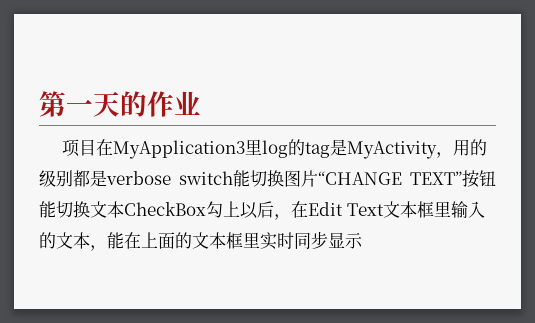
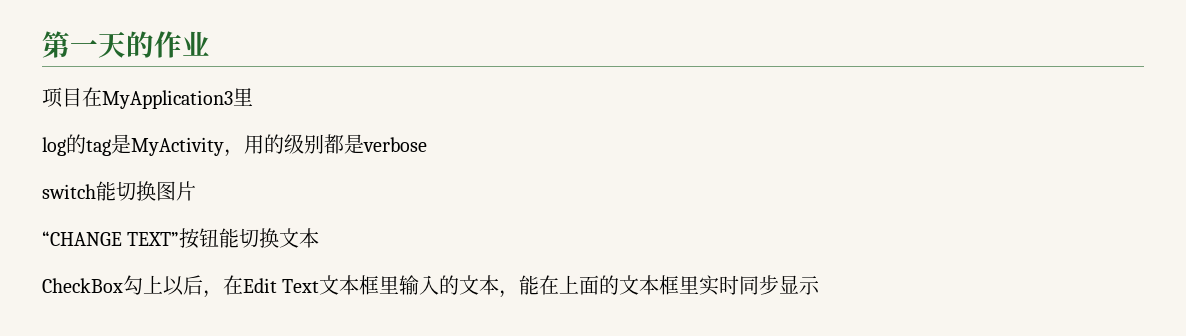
- 项目在MyApplication3里log的tag是MyActivity，用的级别都是verbose switch能切换图片“CHANGE TEXT”按钮能切换文本CheckBox勾上以后，在Edit Text文本框里输入的文本，能在上面的文本框里实时同步显示
+ 项目在MyApplication3里
+ log的tag是MyActivity，用的级别都是verbose
+ switch能切换图片
+ “CHANGE TEXT”按钮能切换文本
+ CheckBox勾上以后，在Edit Text文本框里输入的文本，能在上面的文本框里实时同步显示

